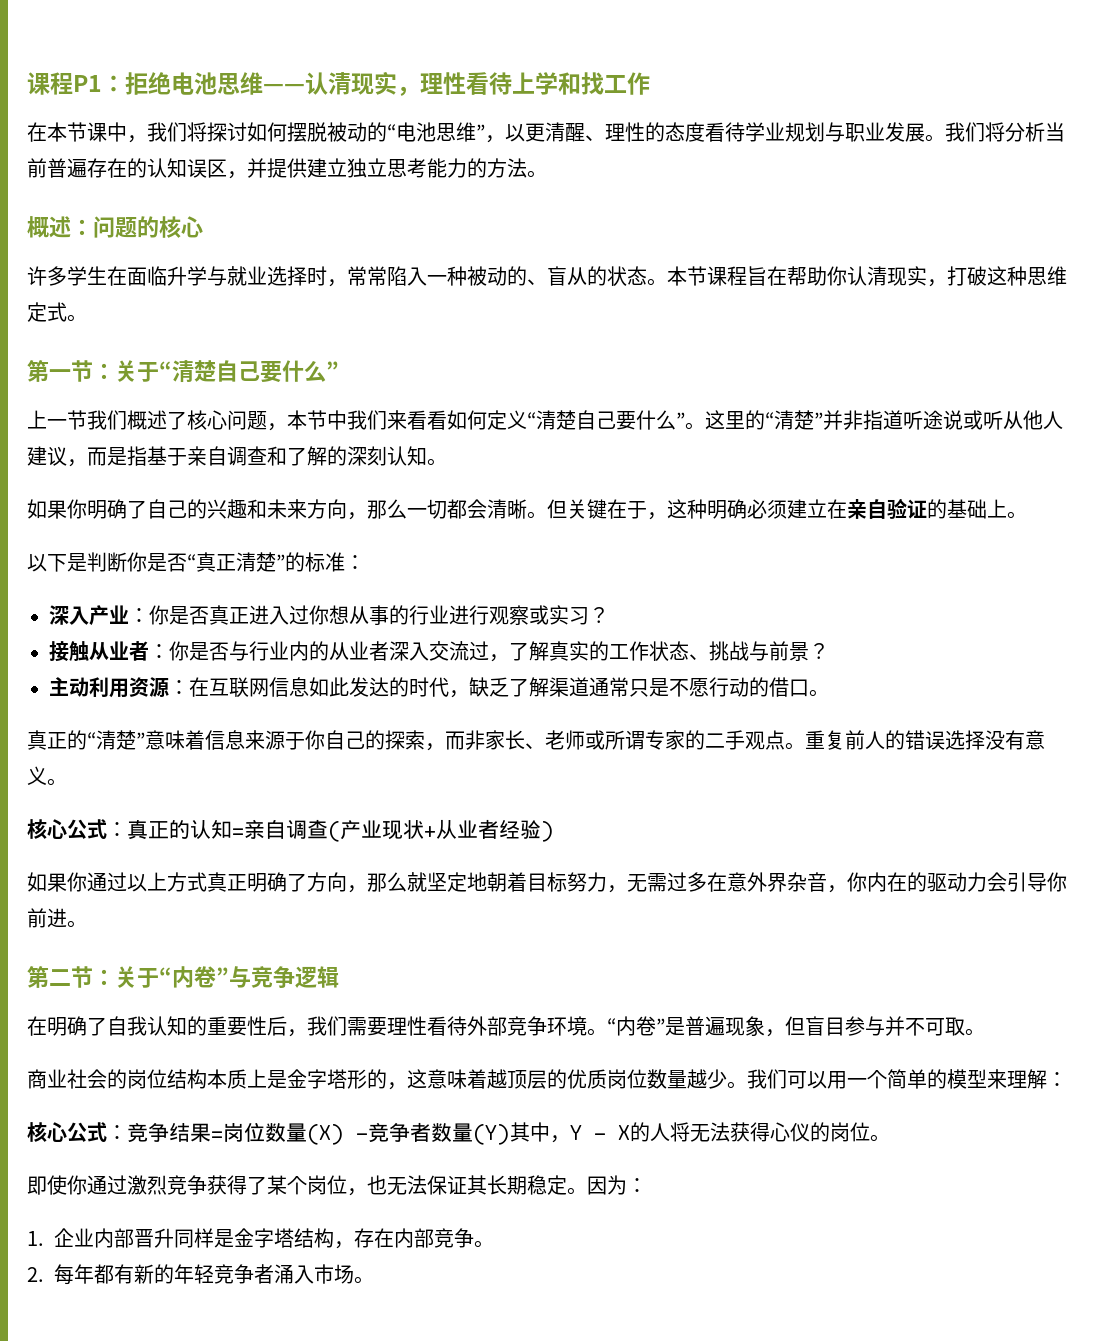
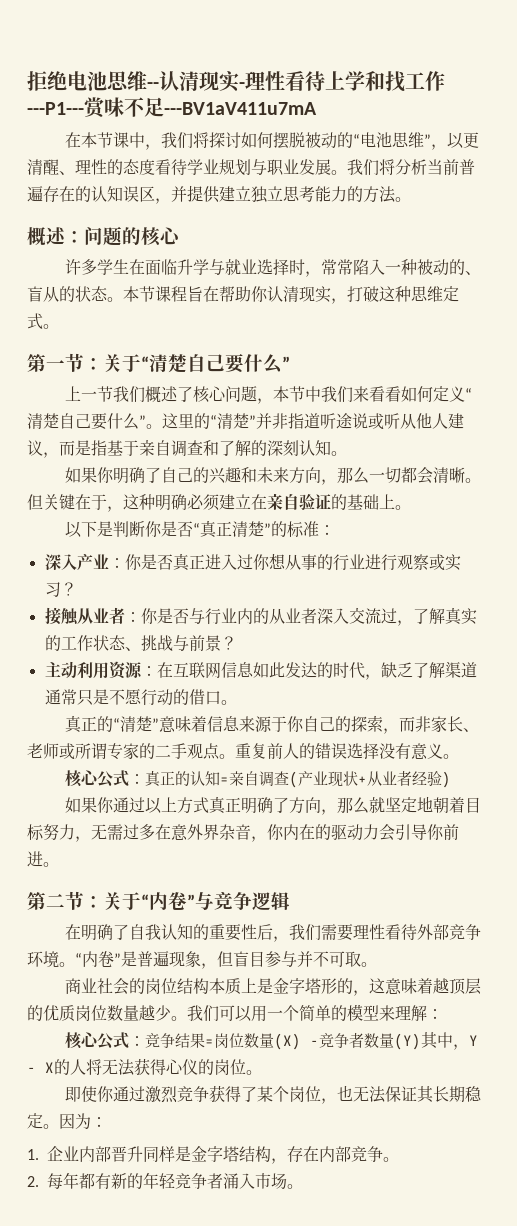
- 课程P1：拒绝电池思维——认清现实，理性看待上学和找工作
+ 拒绝电池思维--认清现实-理性看待上学和找工作---P1---赏味不足---BV1aV411u7mA

